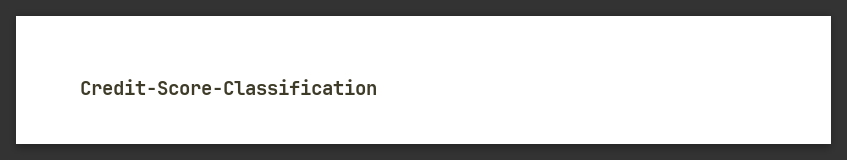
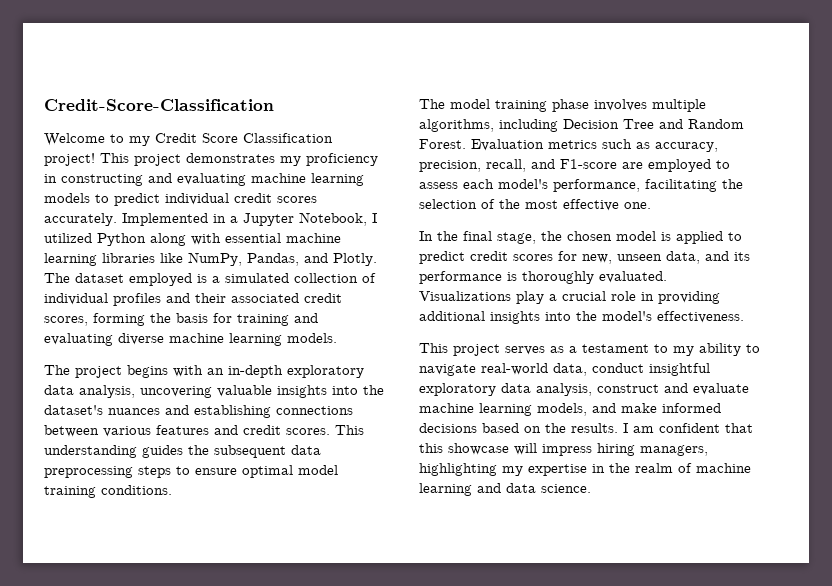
+ Welcome to my Credit Score Classification project! This project demonstrates my proficiency in constructing and evaluating machine learning models to predict individual credit scores accurately. Implemented in a Jupyter Notebook, I utilized Python along with essential machine learning libraries like NumPy, Pandas, and Plotly. The dataset employed is a simulated collection of individual profiles and their associated credit scores, forming the basis for training and evaluating diverse machine learning models.
+ The project begins with an in-depth exploratory data analysis, uncovering valuable insights into the dataset's nuances and establishing connections between various features and credit scores. This understanding guides the subsequent data preprocessing steps to ensure optimal model training conditions.
+ The model training phase involves multiple algorithms, including Decision Tree and Random Forest. Evaluation metrics such as accuracy, precision, recall, and F1-score are employed to assess each model's performance, facilitating the selection of the most effective one.
+ In the final stage, the chosen model is applied to predict credit scores for new, unseen data, and its performance is thoroughly evaluated. Visualizations play a crucial role in providing additional insights into the model's effectiveness.
+ This project serves as a testament to my ability to navigate real-world data, conduct insightful exploratory data analysis, construct and evaluate machine learning models, and make informed decisions based on the results. I am confident that this showcase will impress hiring managers, highlighting my expertise in the realm of machine learning and data science.

